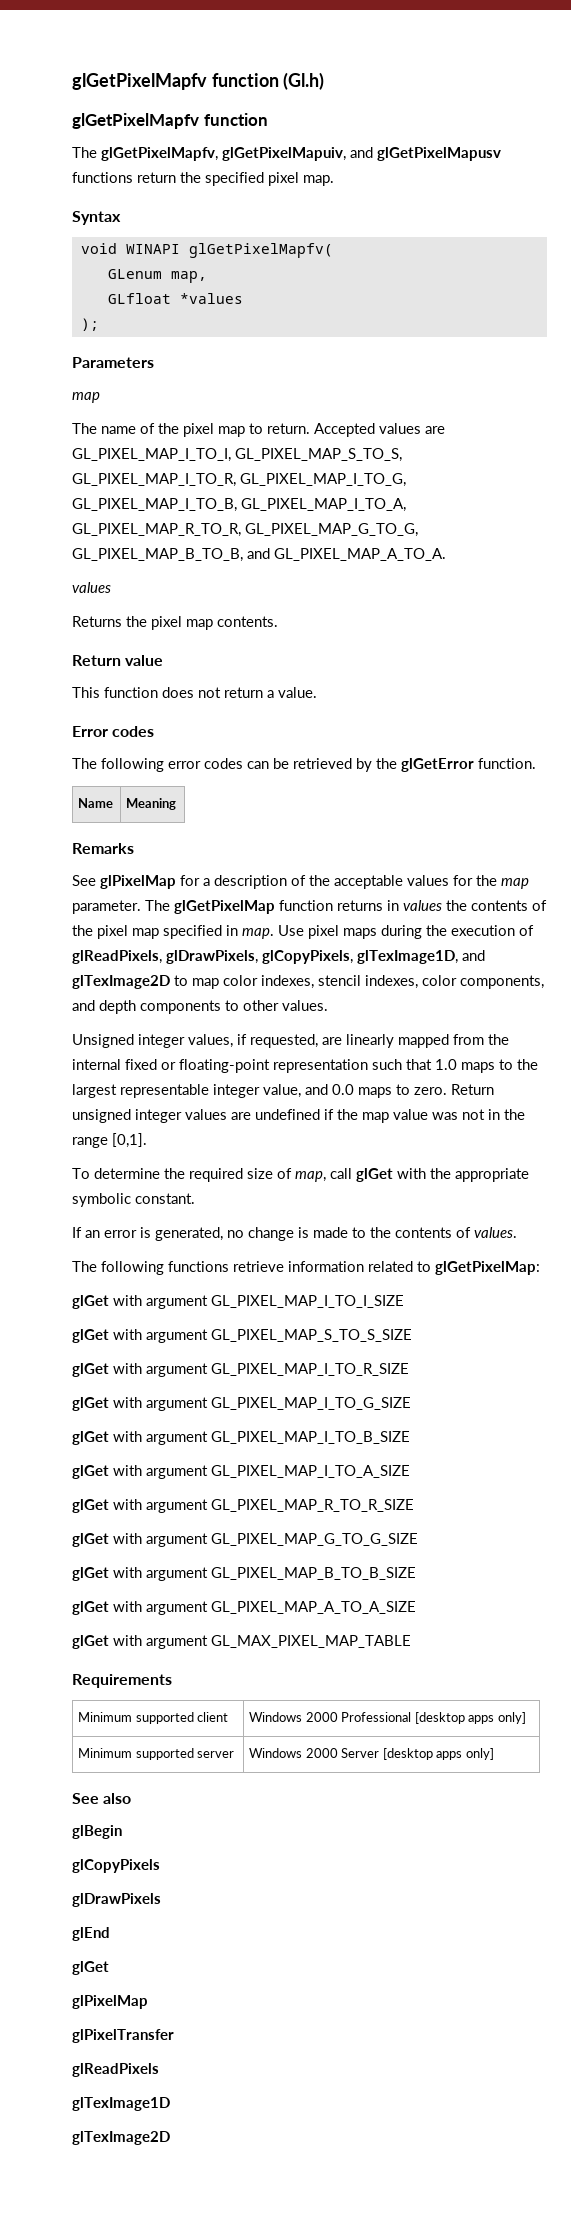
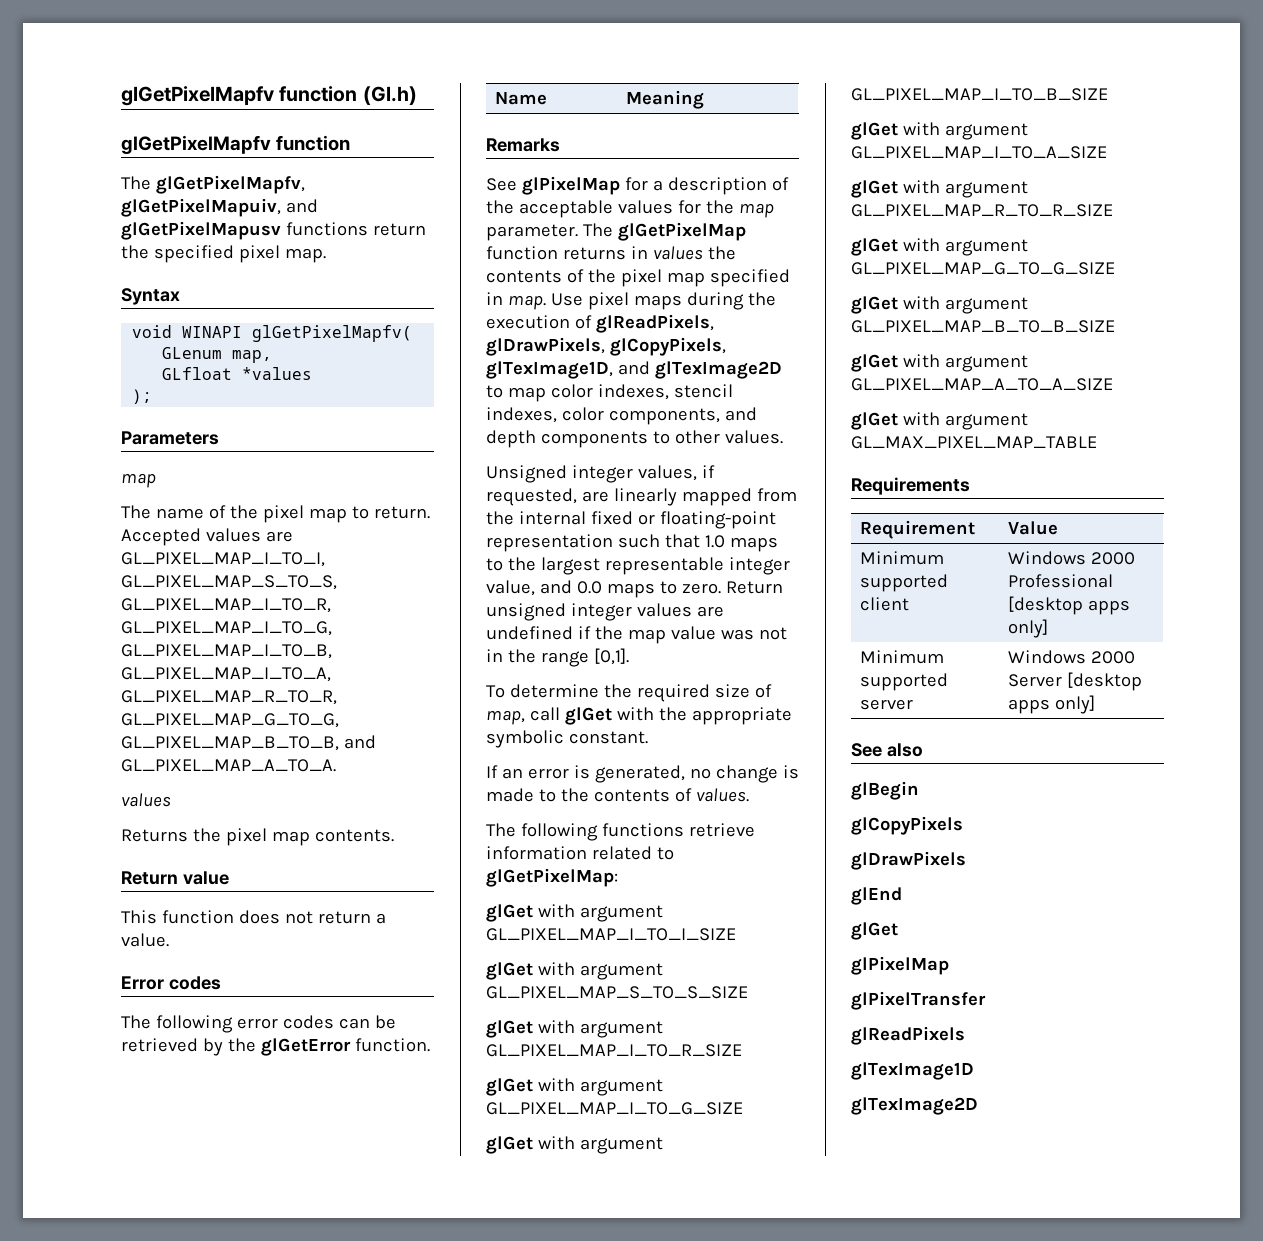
+ Requirement | Value

